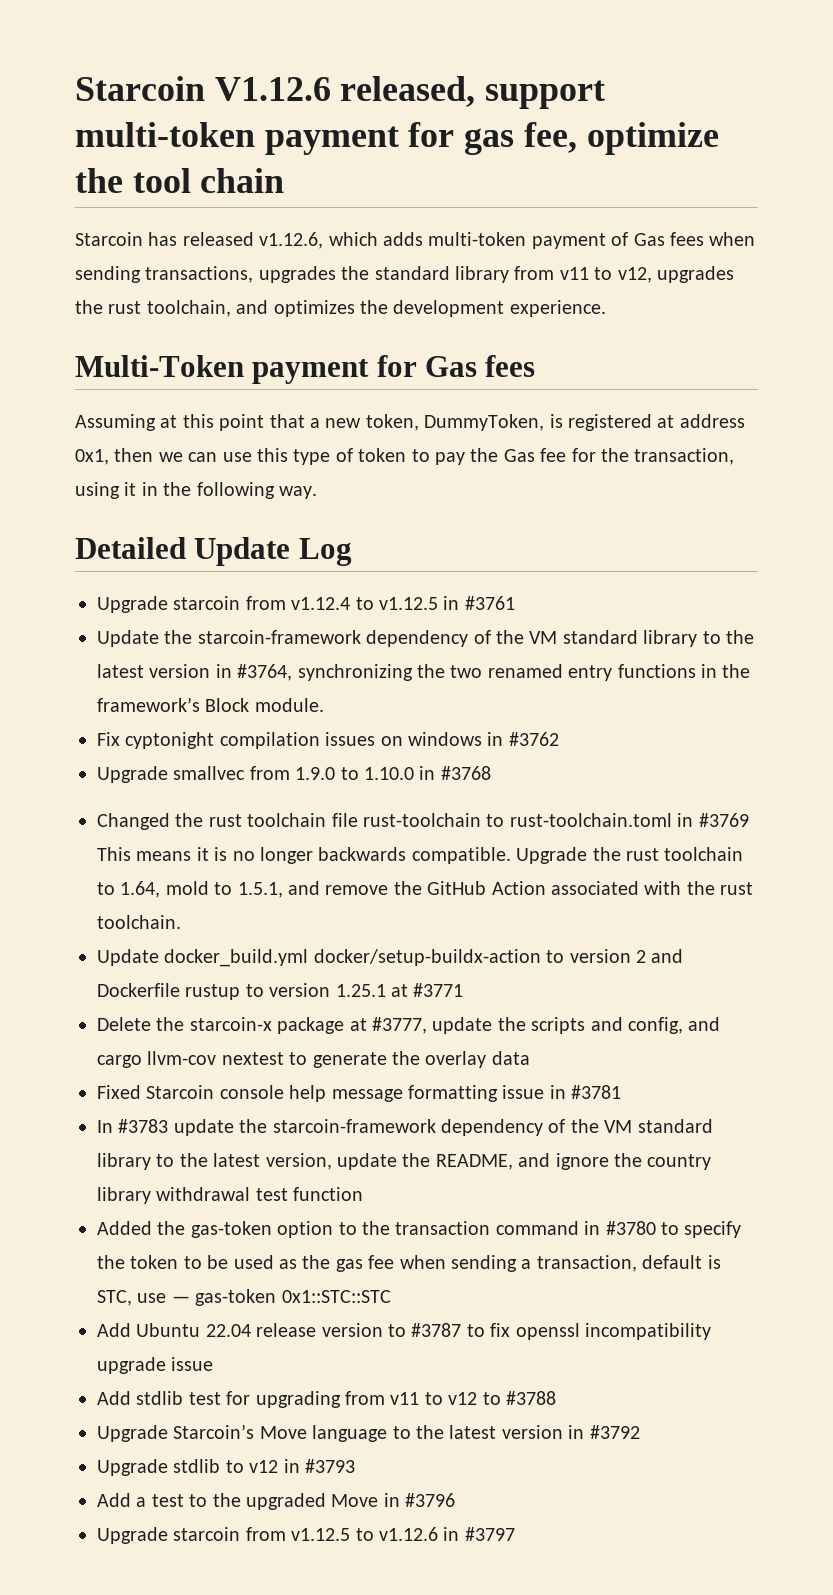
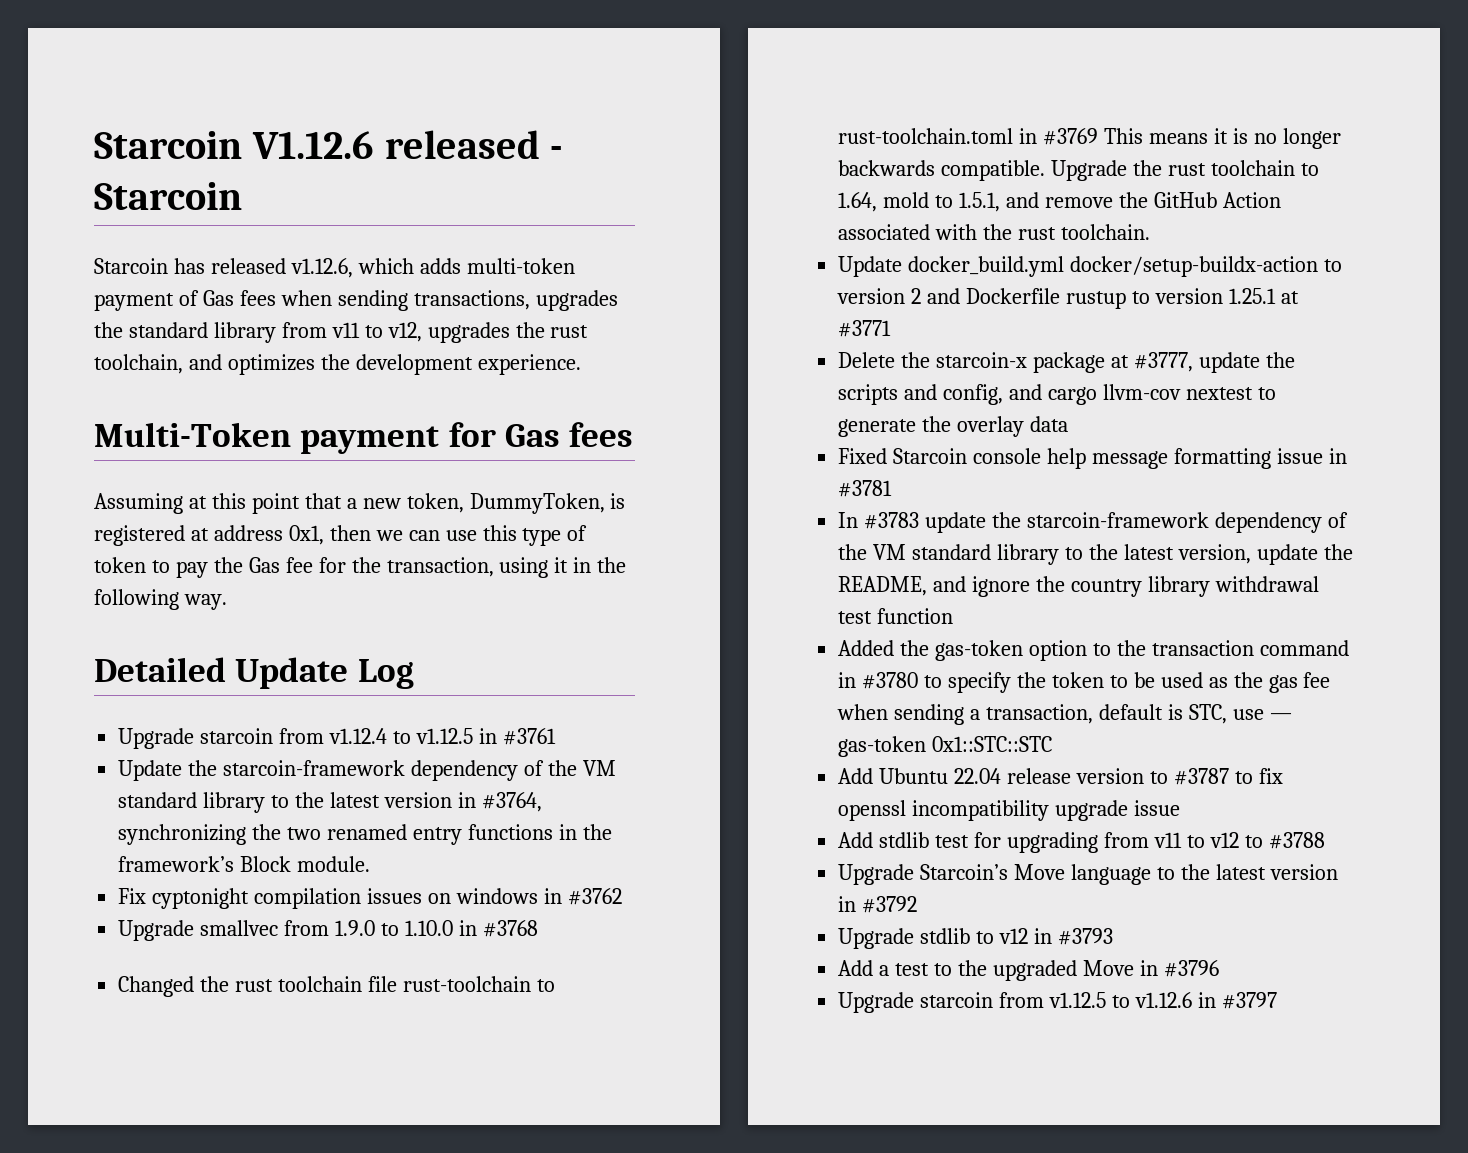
- Starcoin V1.12.6 released, support multi-token payment for gas fee, optimize the tool chain
+ Starcoin V1.12.6 released - Starcoin

